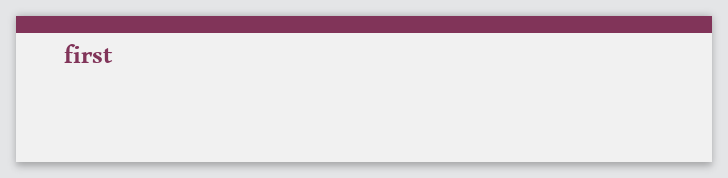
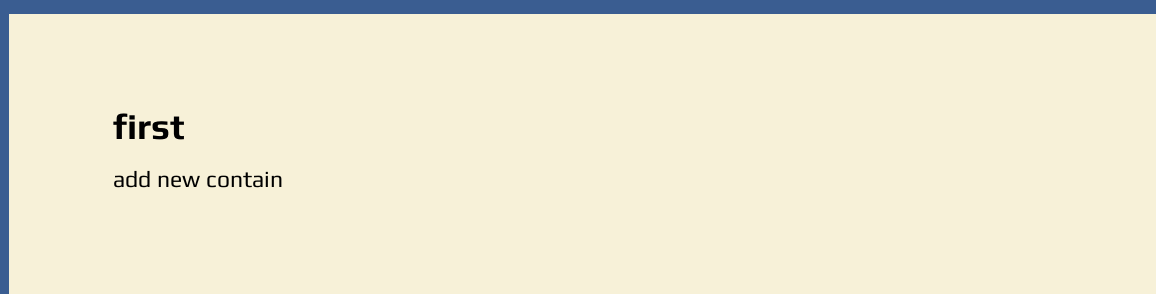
+ add new contain

